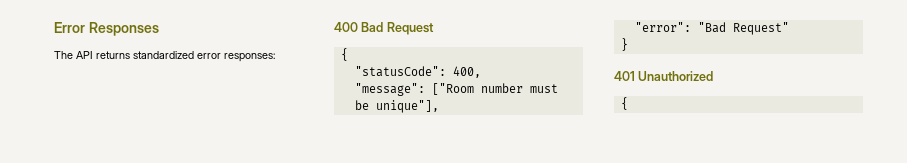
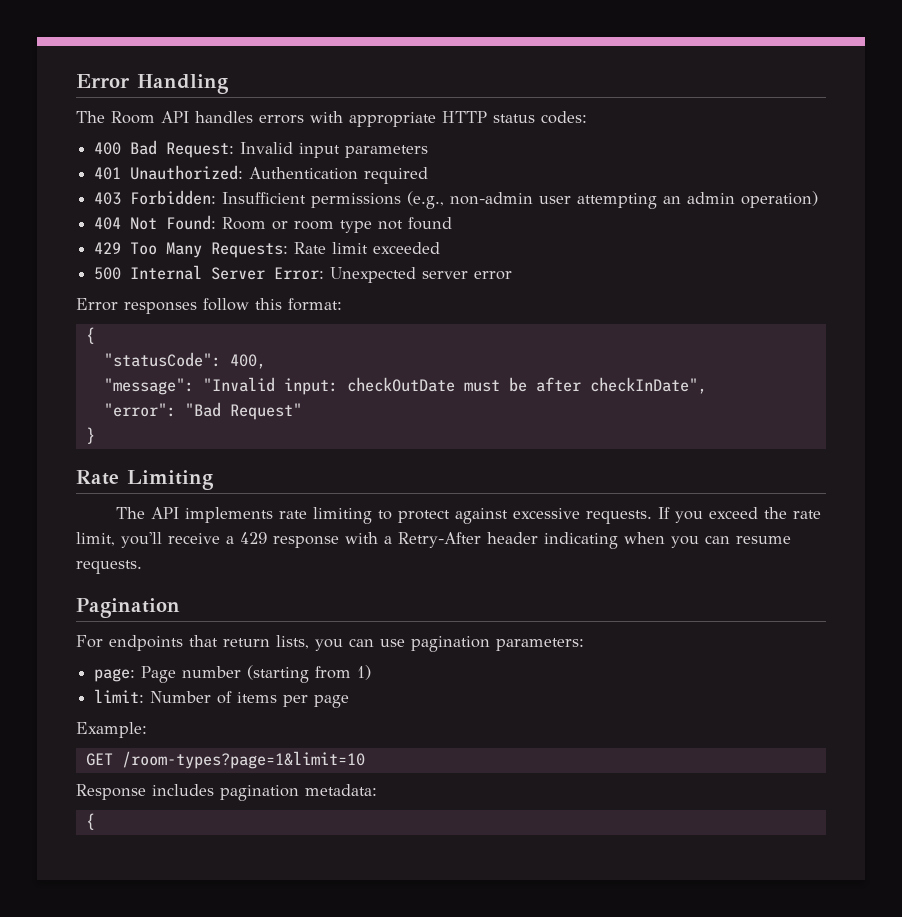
- Error Responses
- The API returns standardized error responses:
- 400 Bad Request
+ Error Handling
+ The Room API handles errors with appropriate HTTP status codes:
+ 400 Bad Request: Invalid input parameters
+ 401 Unauthorized: Authentication required
+ 403 Forbidden: Insufficient permissions (e.g., non-admin user attempting an admin operation)
+ 404 Not Found: Room or room type not found
+ 429 Too Many Requests: Rate limit exceeded
+ 500 Internal Server Error: Unexpected server error
+ Error responses follow this format:
  {
  "statusCode": 400,
- "message": ["Room number must be unique"],
+ "message": "Invalid input: checkOutDate must be after checkInDate",
  "error": "Bad Request"
  }
- 401 Unauthorized
+ Rate Limiting
+ The API implements rate limiting to protect against excessive requests. If you exceed the rate limit, you'll receive a 429 response with a Retry-After header indicating when you can resume requests.
+ Pagination
+ For endpoints that return lists, you can use pagination parameters:
+ page: Page number (starting from 1)
+ limit: Number of items per page
+ Example:
+ GET /room-types?page=1&limit=10
+ Response includes pagination metadata:

